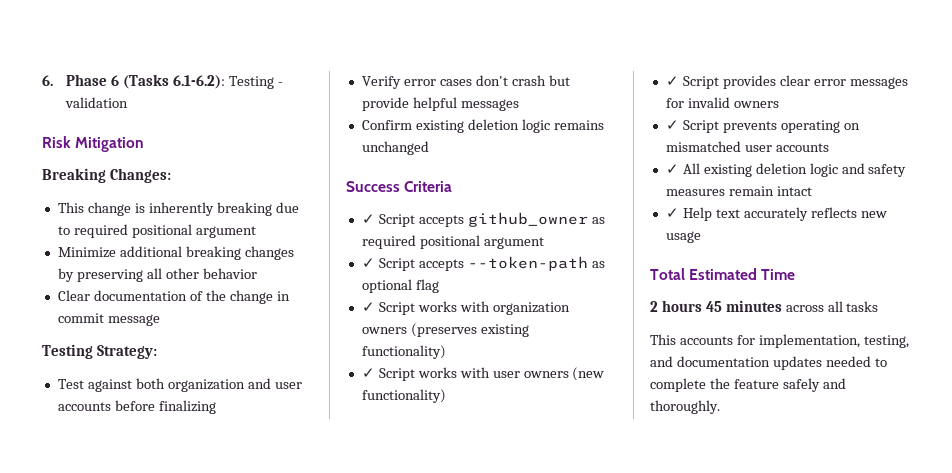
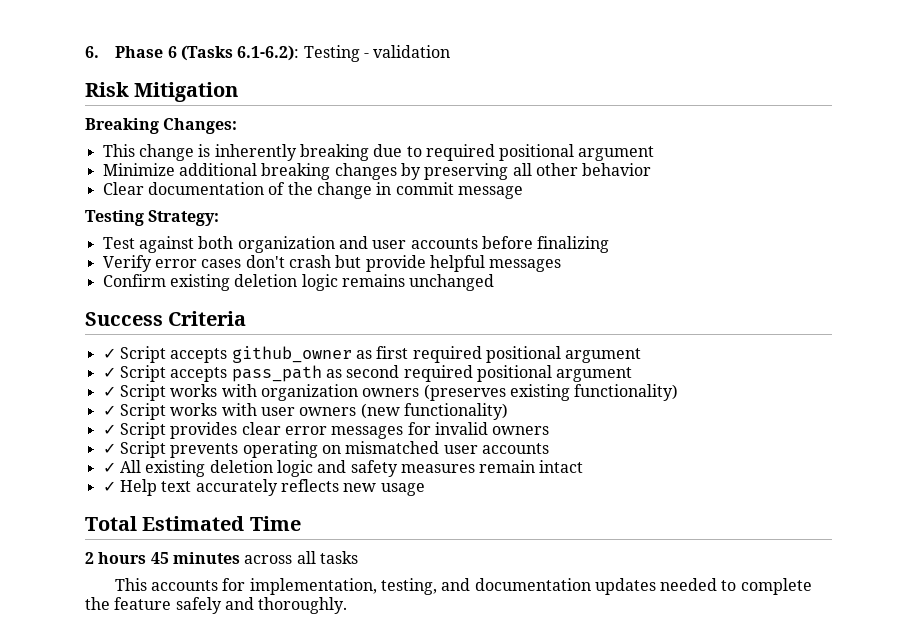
- ✓ Script accepts github_owner as required positional argument
+ ✓ Script accepts github_owner as first required positional argument
- ✓ Script accepts --token-path as optional flag
+ ✓ Script accepts pass_path as second required positional argument

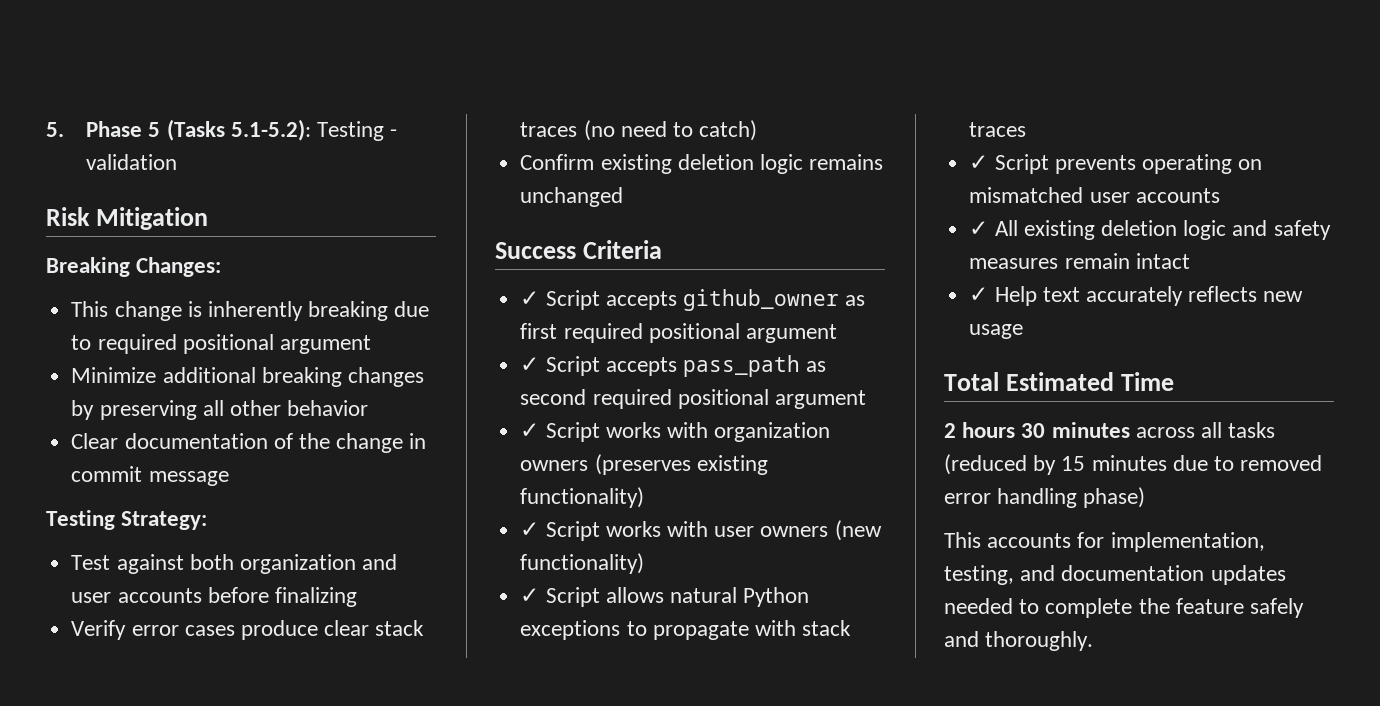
- 6. Phase 6 (Tasks 6.1-6.2): Testing - validation
+ 5. Phase 5 (Tasks 5.1-5.2): Testing - validation
- Verify error cases don't crash but provide helpful messages
+ Verify error cases produce clear stack traces (no need to catch)
- ✓ Script provides clear error messages for invalid owners
+ ✓ Script allows natural Python exceptions to propagate with stack traces
- 2 hours 45 minutes across all tasks
+ 2 hours 30 minutes across all tasks (reduced by 15 minutes due to removed error handling phase)

